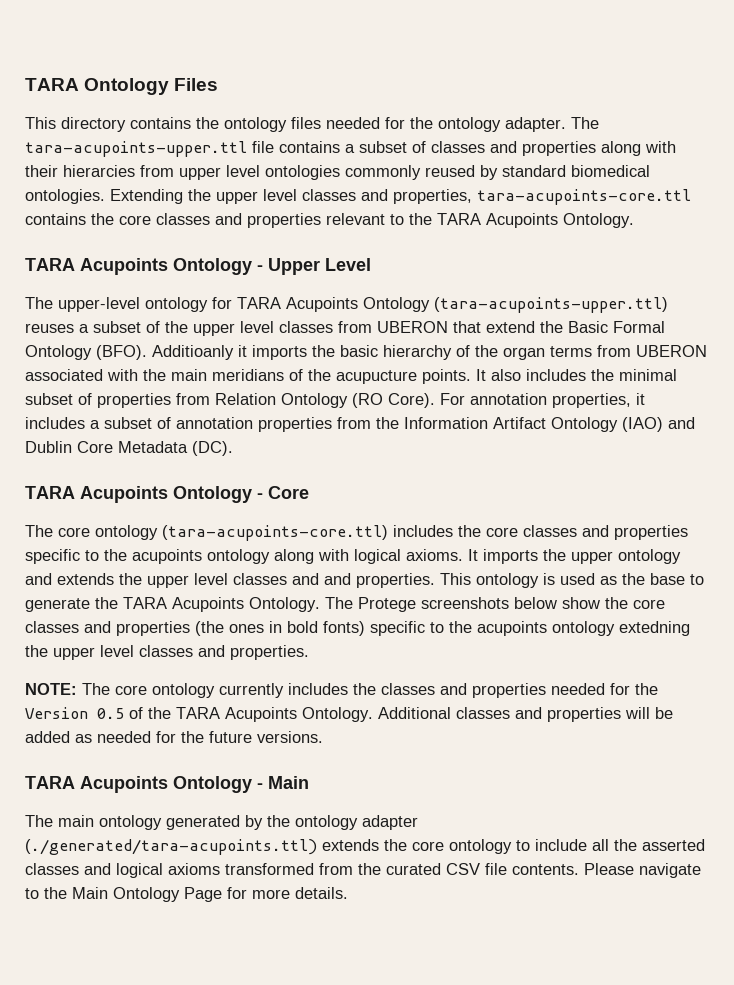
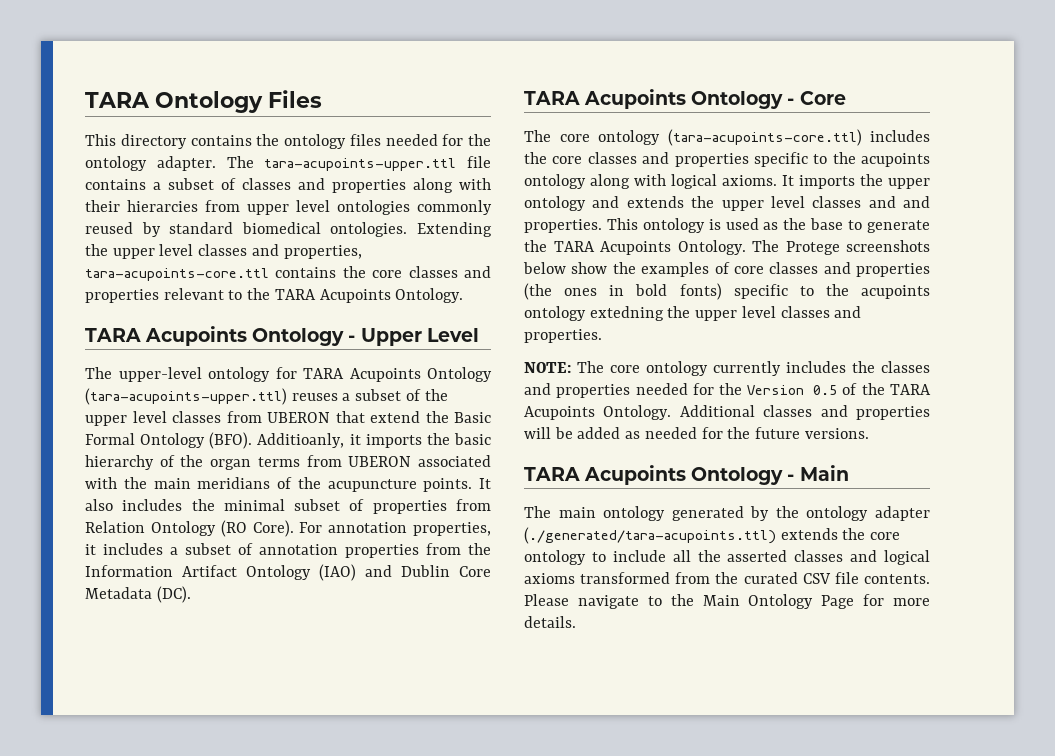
- Additioanly it imports the basic hierarchy of the organ terms from UBERON associated with the main meridians of the acupucture points.
+ Additioanly, it imports the basic hierarchy of the organ terms from UBERON associated with the main meridians of the acupuncture points.
- The Protege screenshots below show the core classes and properties (the ones in bold fonts) specific to the acupoints ontology extedning the upper level classes and properties.
+ The Protege screenshots below show the examples of core classes and properties (the ones in bold fonts) specific to the acupoints ontology extedning the upper level classes and properties.

